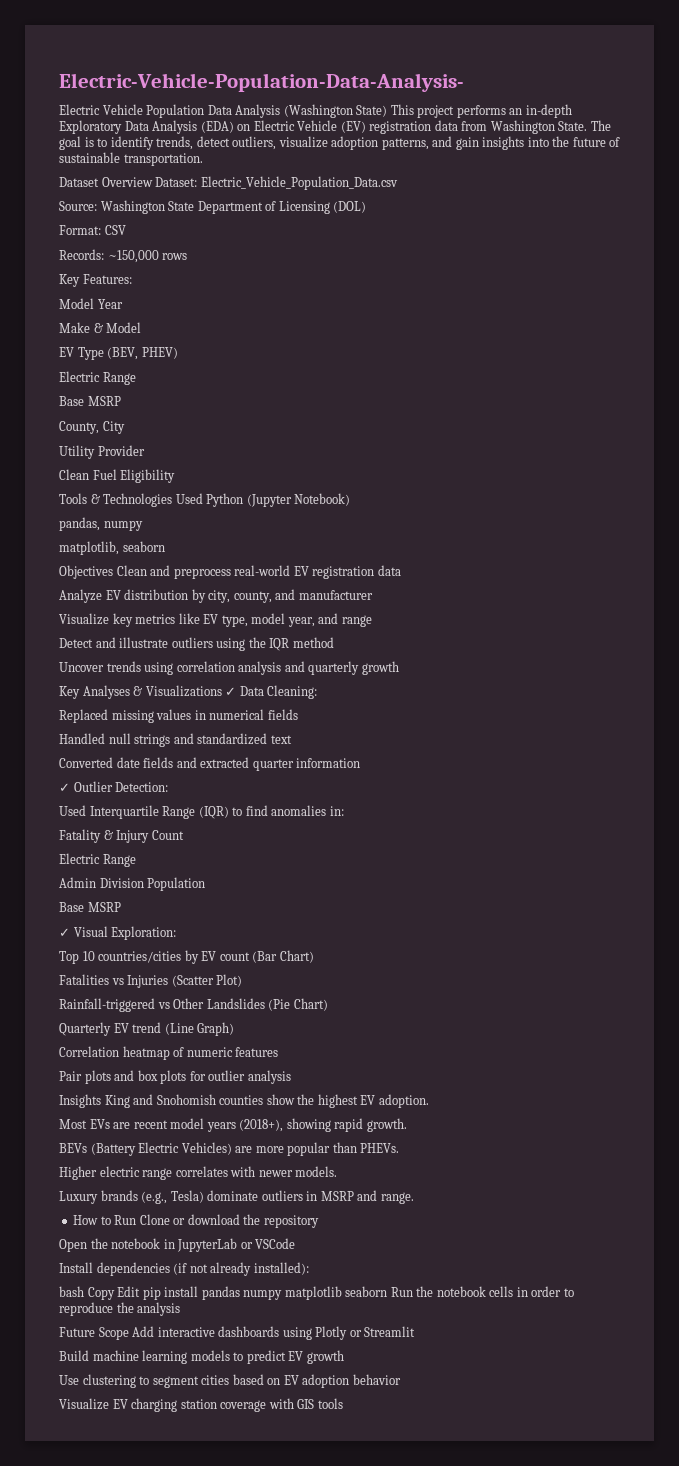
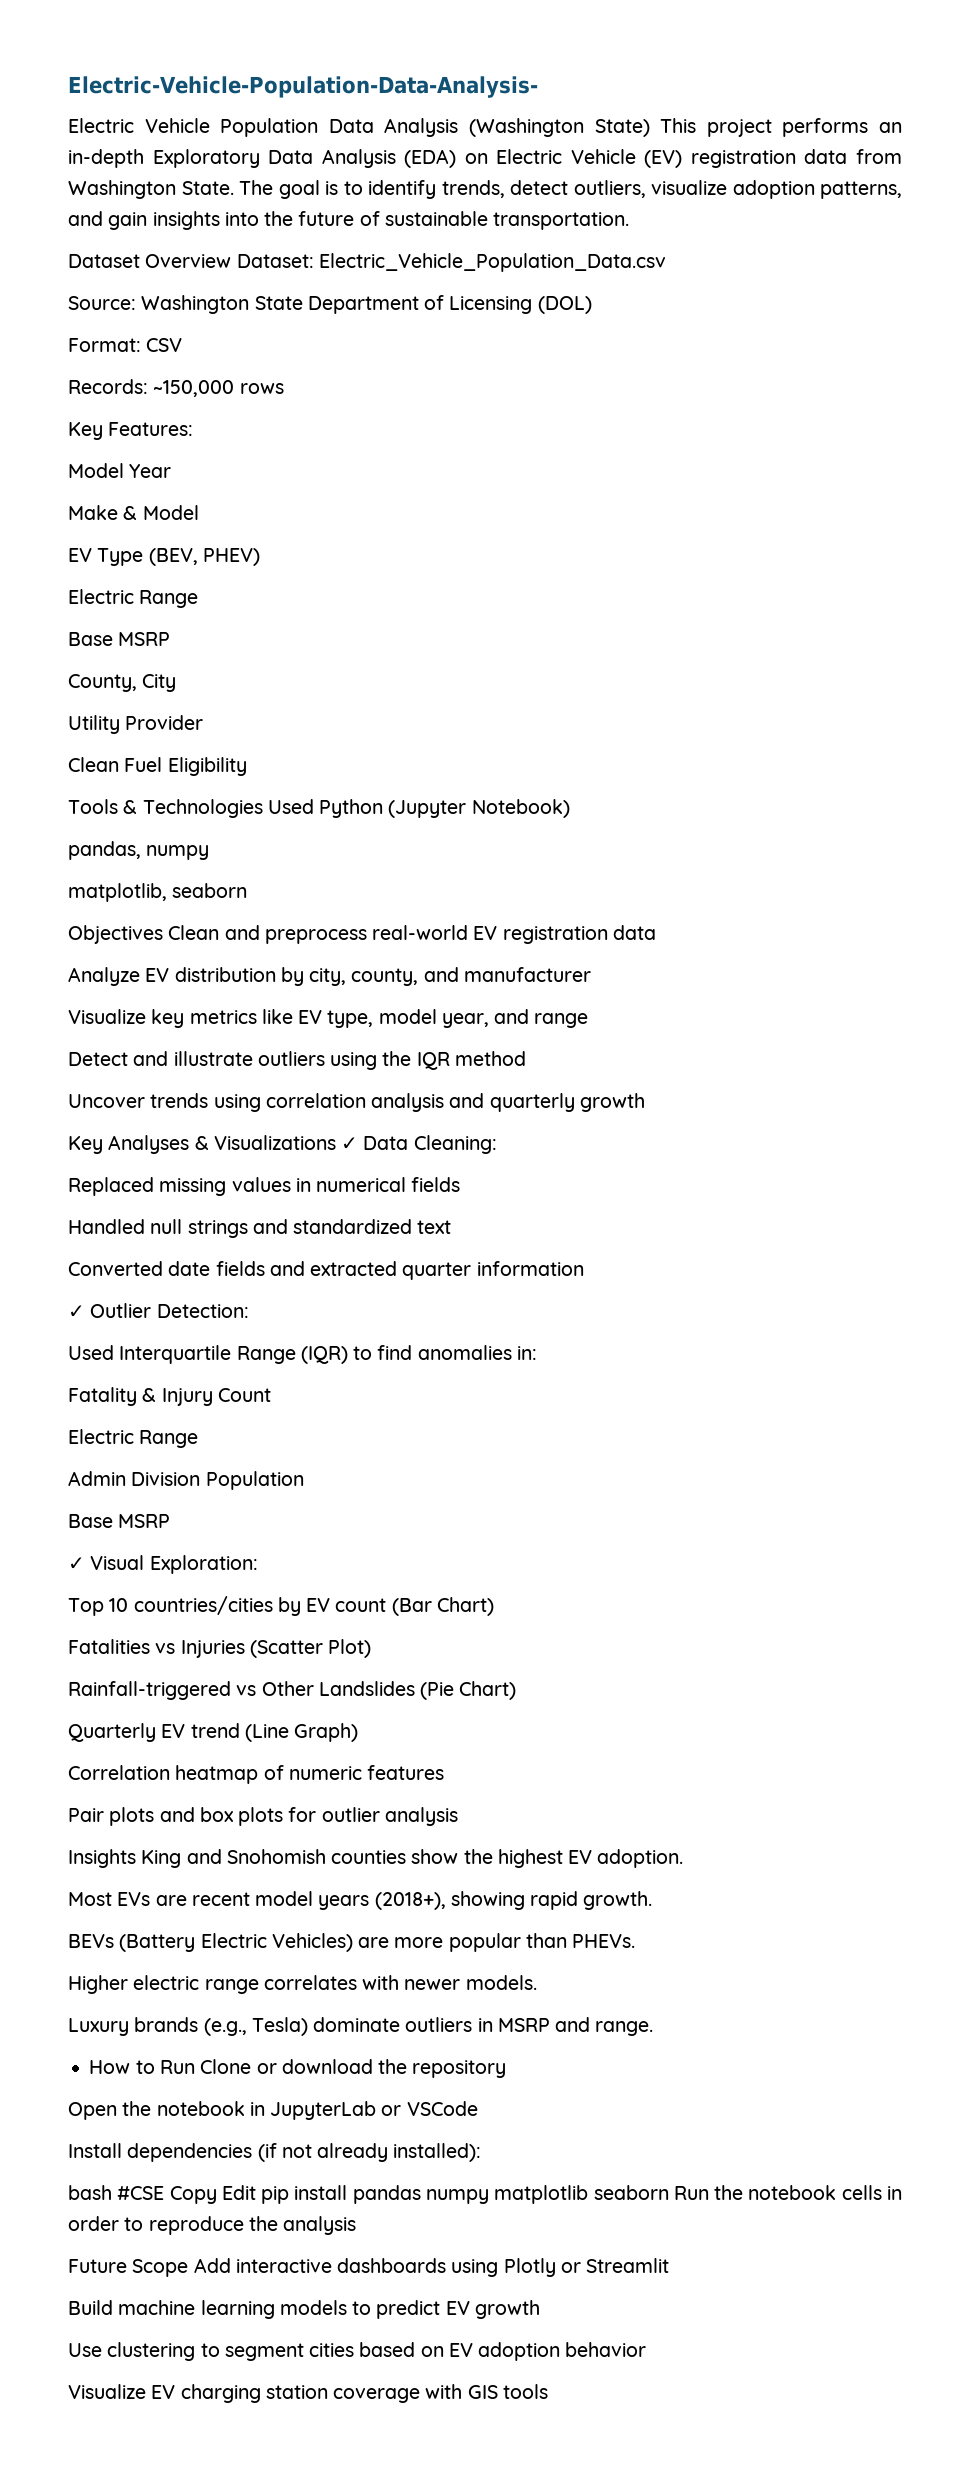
- bash Copy Edit pip install pandas numpy matplotlib seaborn Run the notebook cells in order to reproduce the analysis
+ bash #CSE Copy Edit pip install pandas numpy matplotlib seaborn Run the notebook cells in order to reproduce the analysis

